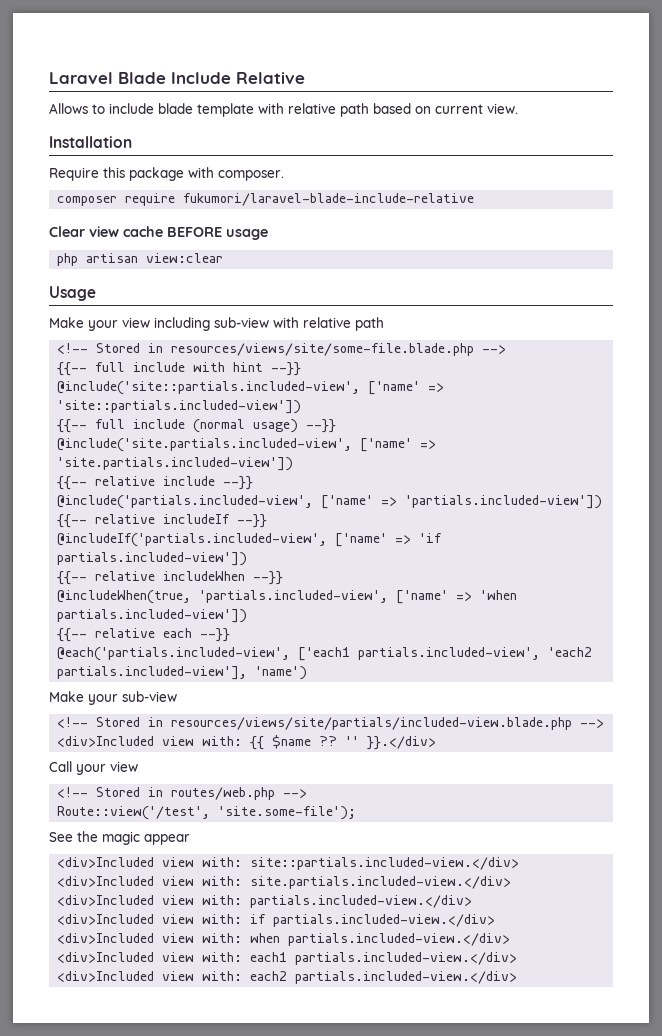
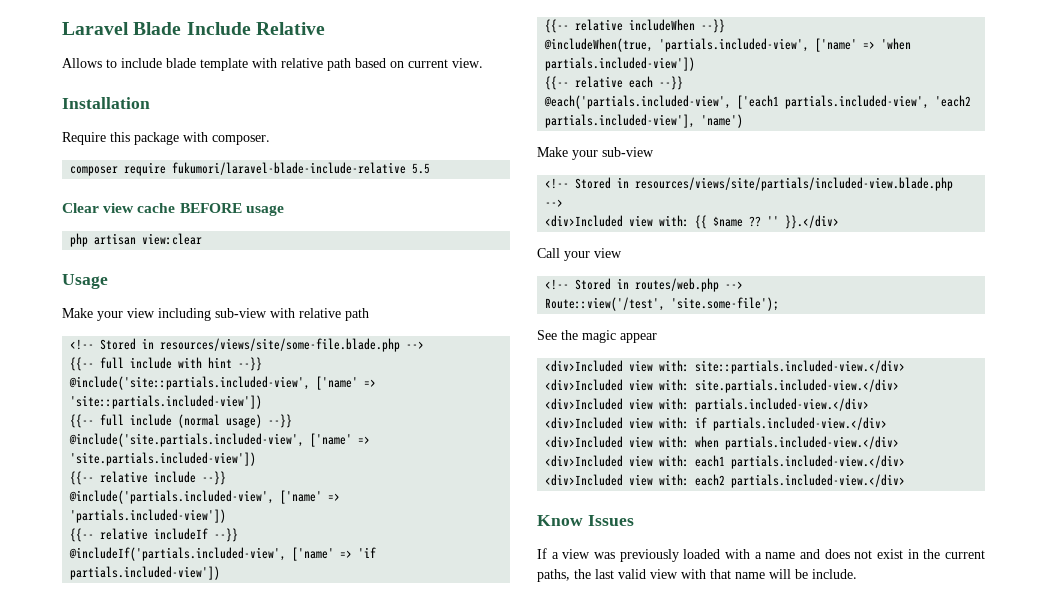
- composer require fukumori/laravel-blade-include-relative
+ composer require fukumori/laravel-blade-include-relative 5.5
+ Know Issues
+ If a view was previously loaded with a name and does not exist in the current paths, the last valid view with that name will be include.

